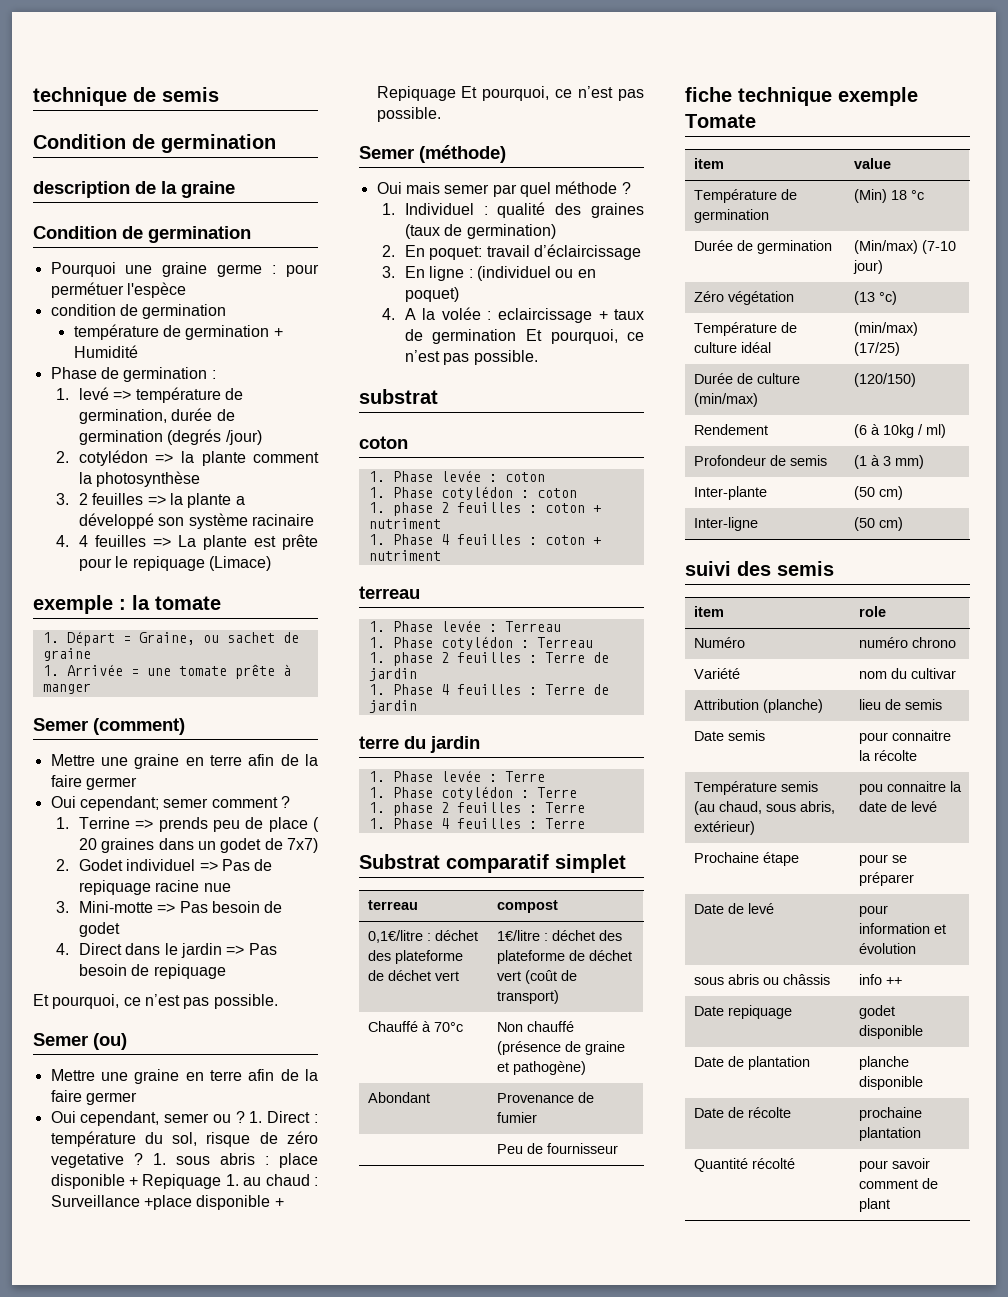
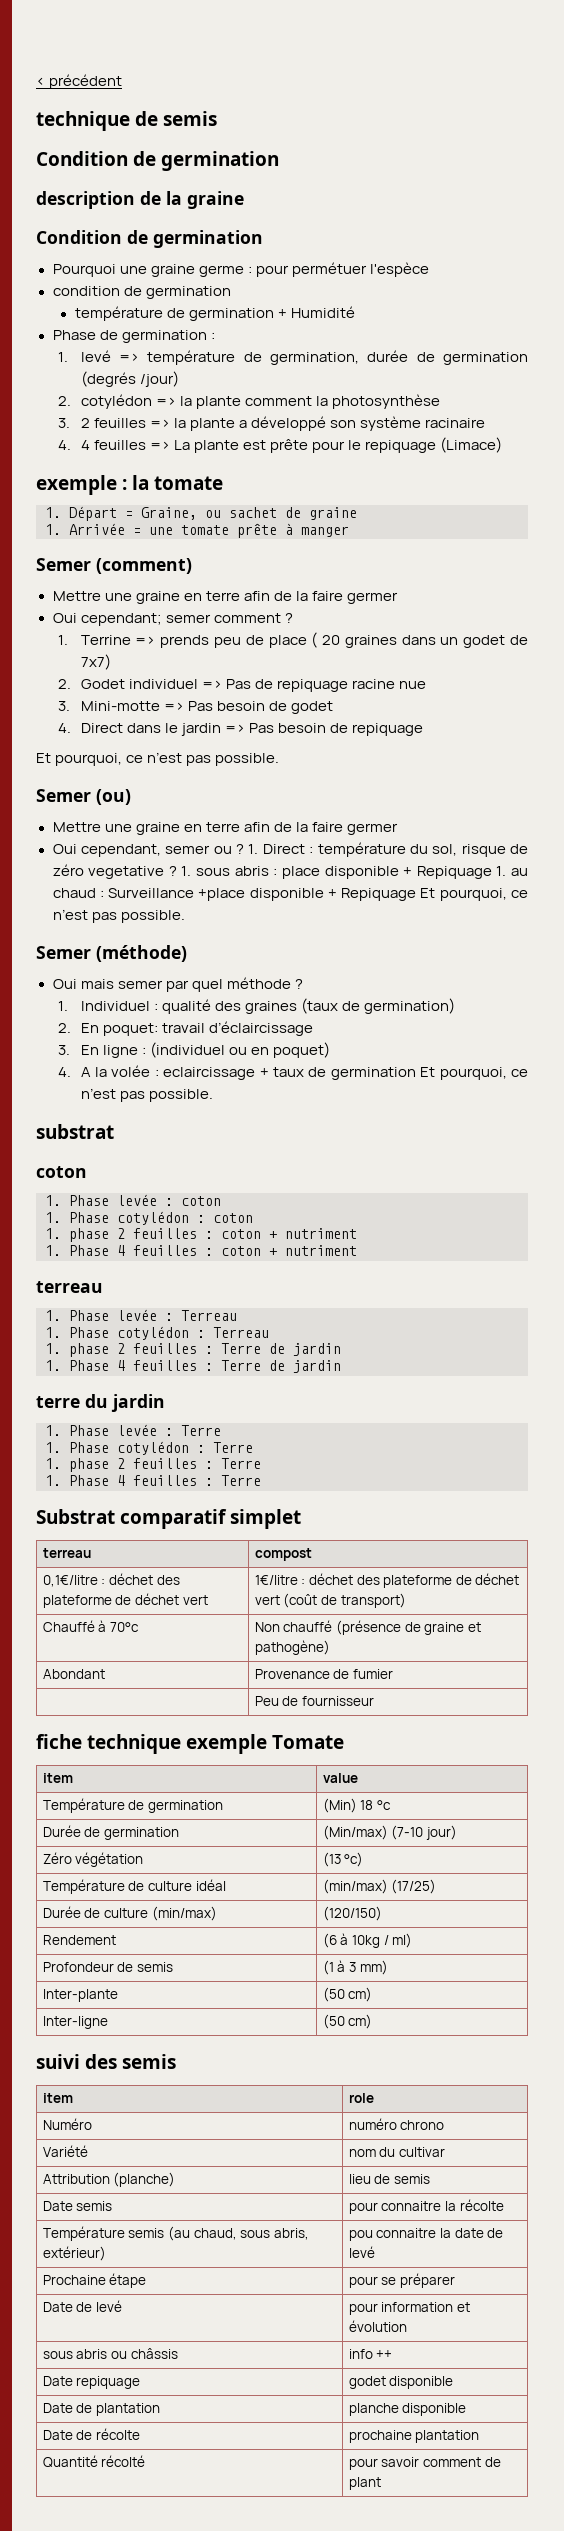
+ < précédent

